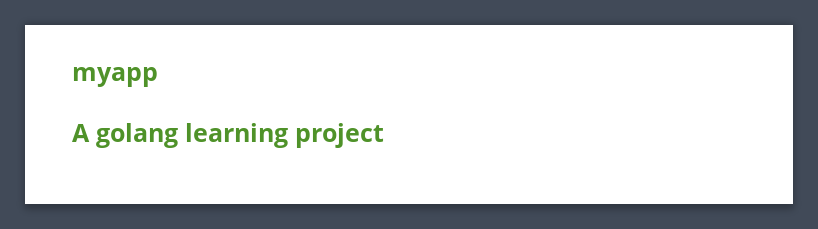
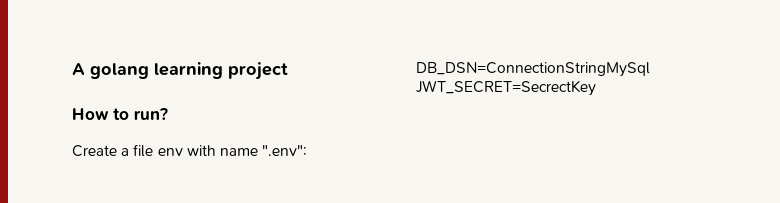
- myapp
+ How to run?
+ Create a file env with name ".env": DB_DSN=ConnectionStringMySql JWT_SECRET=SecrectKey

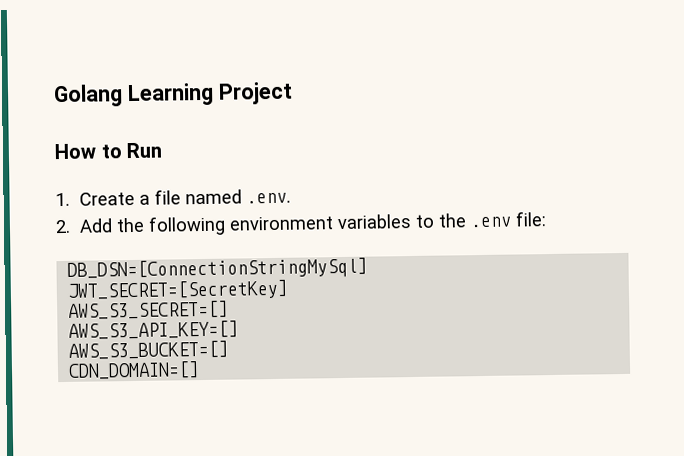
- A golang learning project
+ Golang Learning Project
- How to run?
- Create a file env with name ".env": DB_DSN=ConnectionStringMySql JWT_SECRET=SecrectKey
+ How to Run
+ 1. Create a file named .env.
+ 2. Add the following environment variables to the .env file:
+ DB_DSN=[ConnectionStringMySql]
+ JWT_SECRET=[SecretKey]
+ AWS_S3_SECRET=[]
+ AWS_S3_API_KEY=[]
+ AWS_S3_BUCKET=[]
+ CDN_DOMAIN=[]

